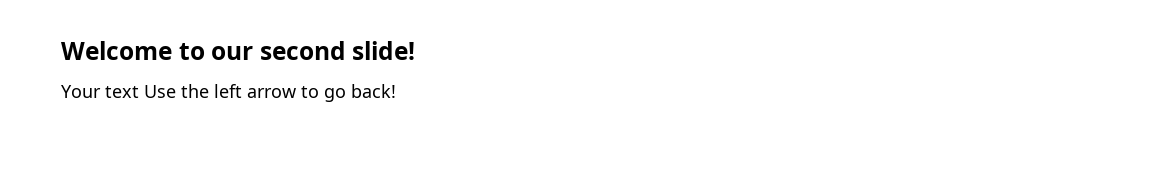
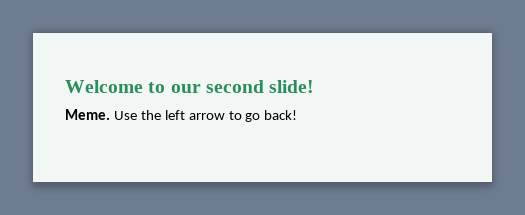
- Your text Use the left arrow to go back!
+ Meme. Use the left arrow to go back!

